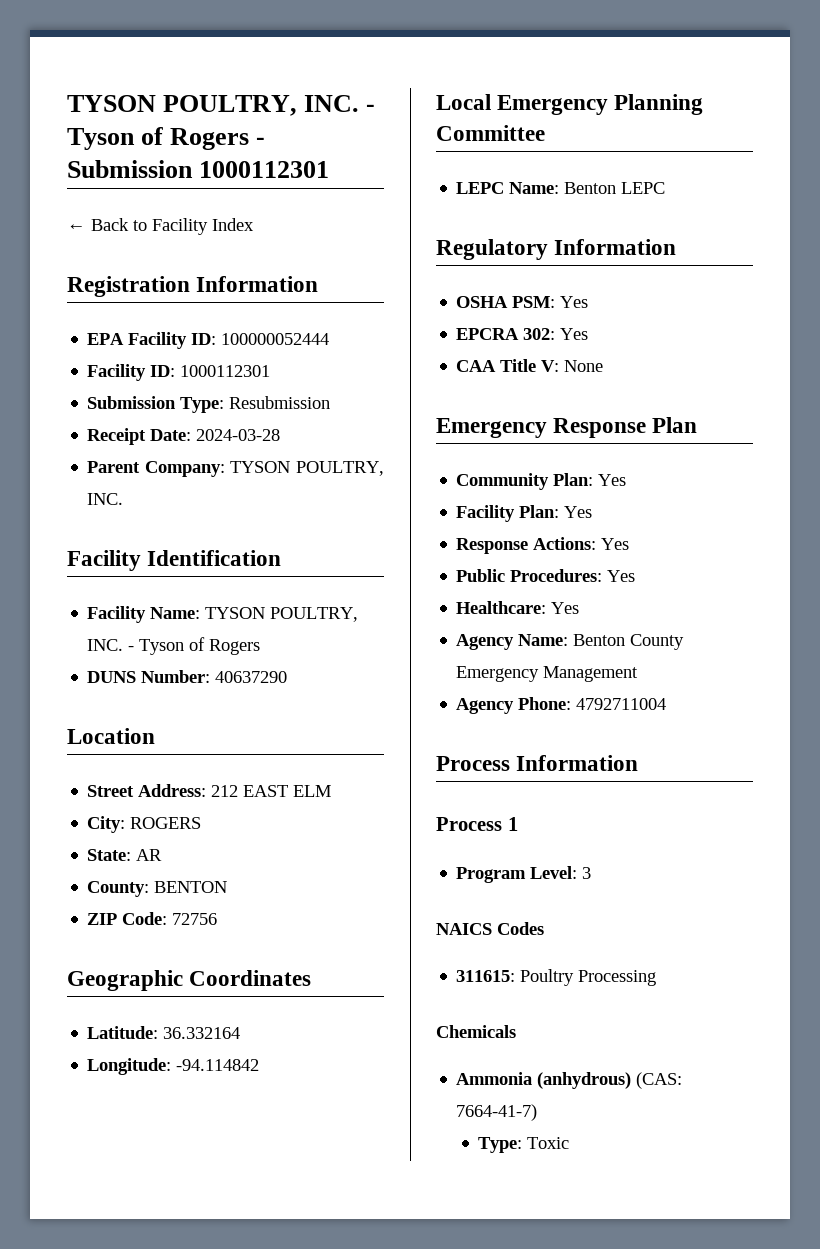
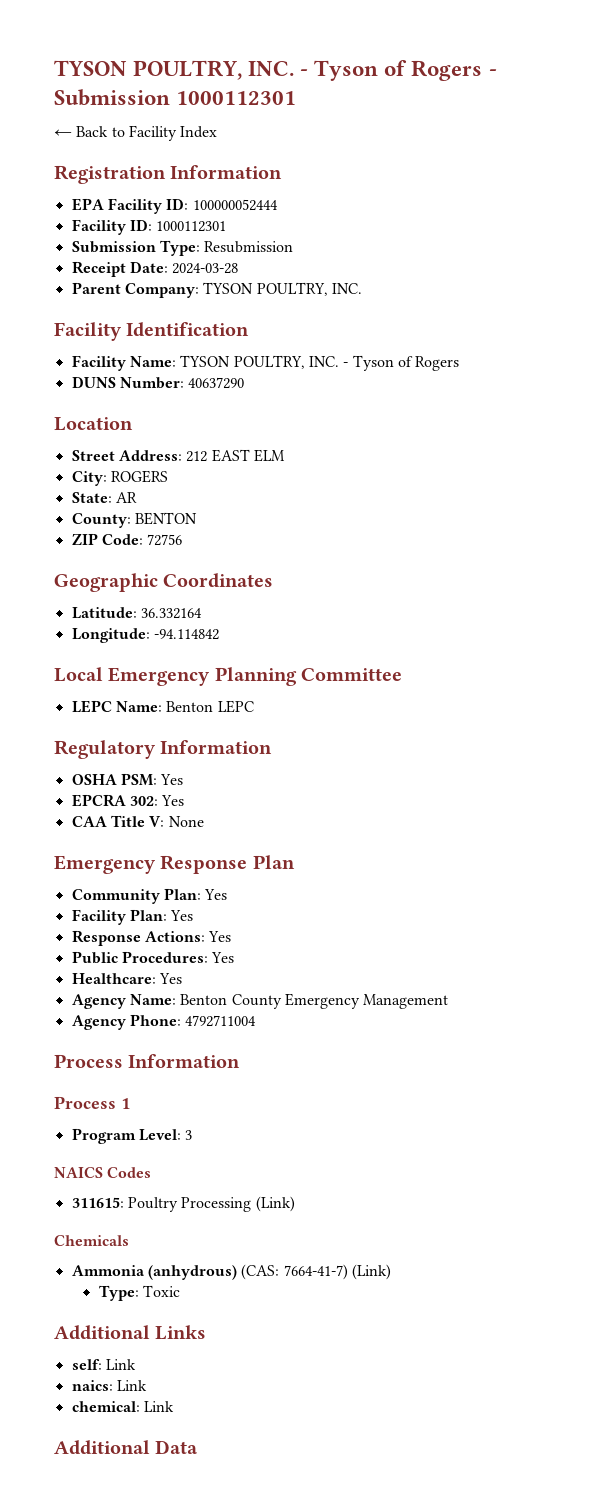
- 311615: Poultry Processing
+ 311615: Poultry Processing (Link)
- Ammonia (anhydrous) (CAS: 7664-41-7)
+ Ammonia (anhydrous) (CAS: 7664-41-7) (Link)
+ Additional Links
+ self: Link
+ naics: Link
+ chemical: Link
+ Additional Data

